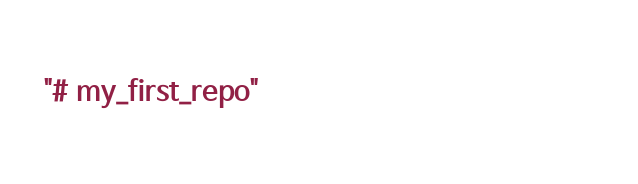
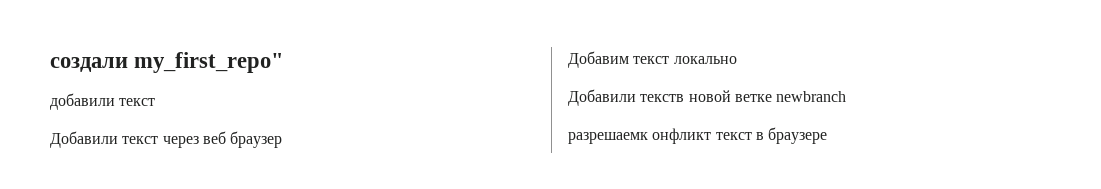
- "# my_first_repo"
+ создали my_first_repo"
+ добавили текст
+ Добавили текст через веб браузер
+ Добавим текст локально
+ Добавили текств новой ветке newbranch
+ разрешаемк онфликт текст в браузере

